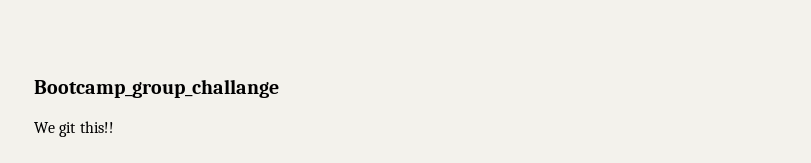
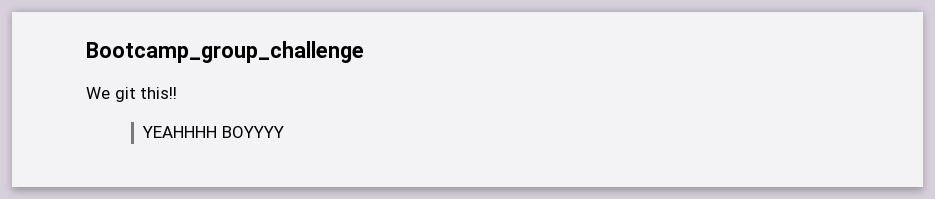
- Bootcamp_group_challange
+ Bootcamp_group_challenge
+ YEAHHHH BOYYYY

